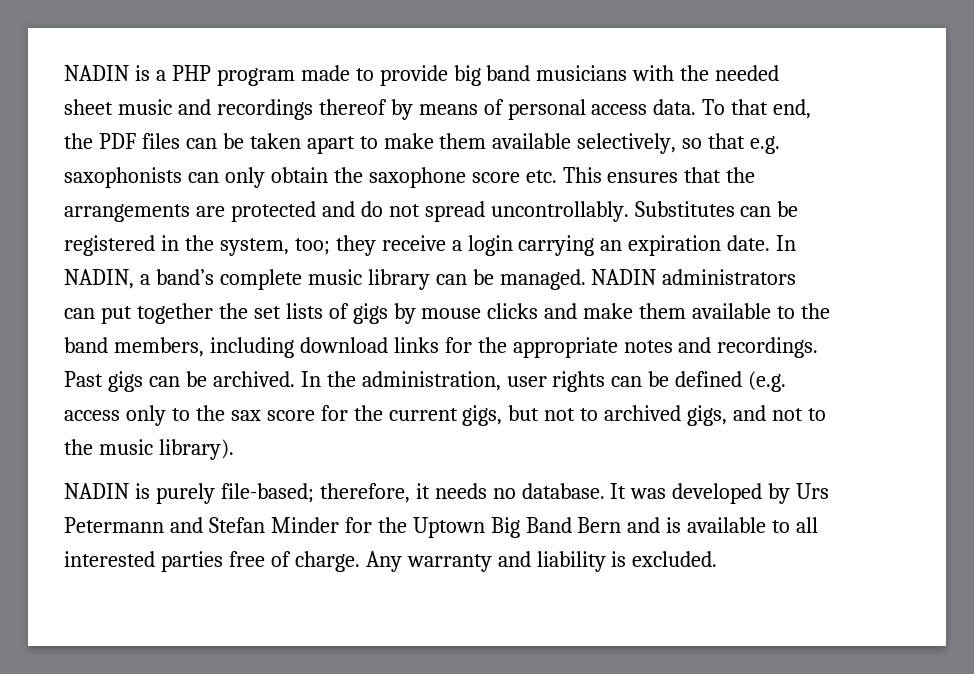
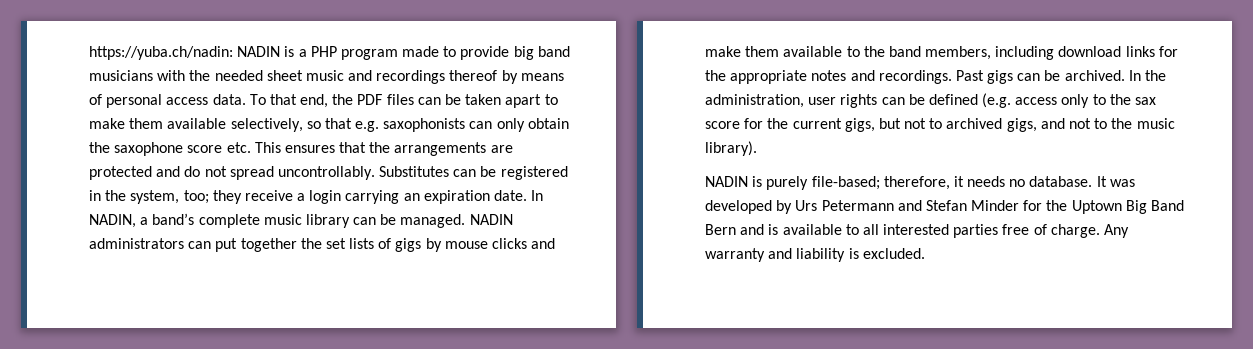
- NADIN is a PHP program made to provide big band musicians with the needed sheet music and recordings thereof by means of personal access data.
+ https://yuba.ch/nadin: NADIN is a PHP program made to provide big band musicians with the needed sheet music and recordings thereof by means of personal access data.

